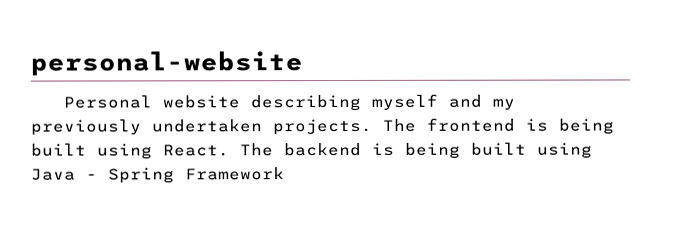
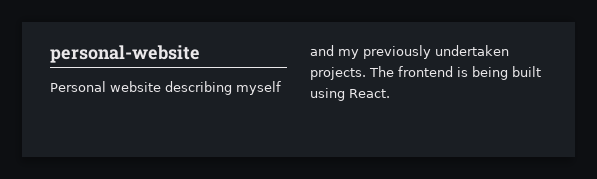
- The backend is being built using Java - Spring Framework

